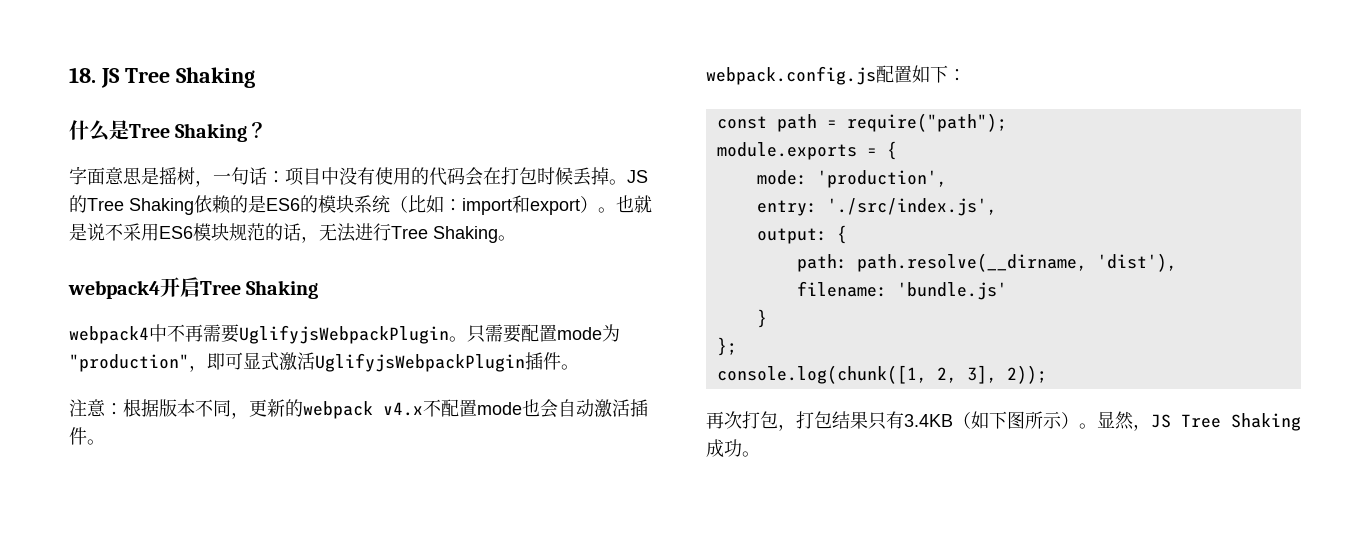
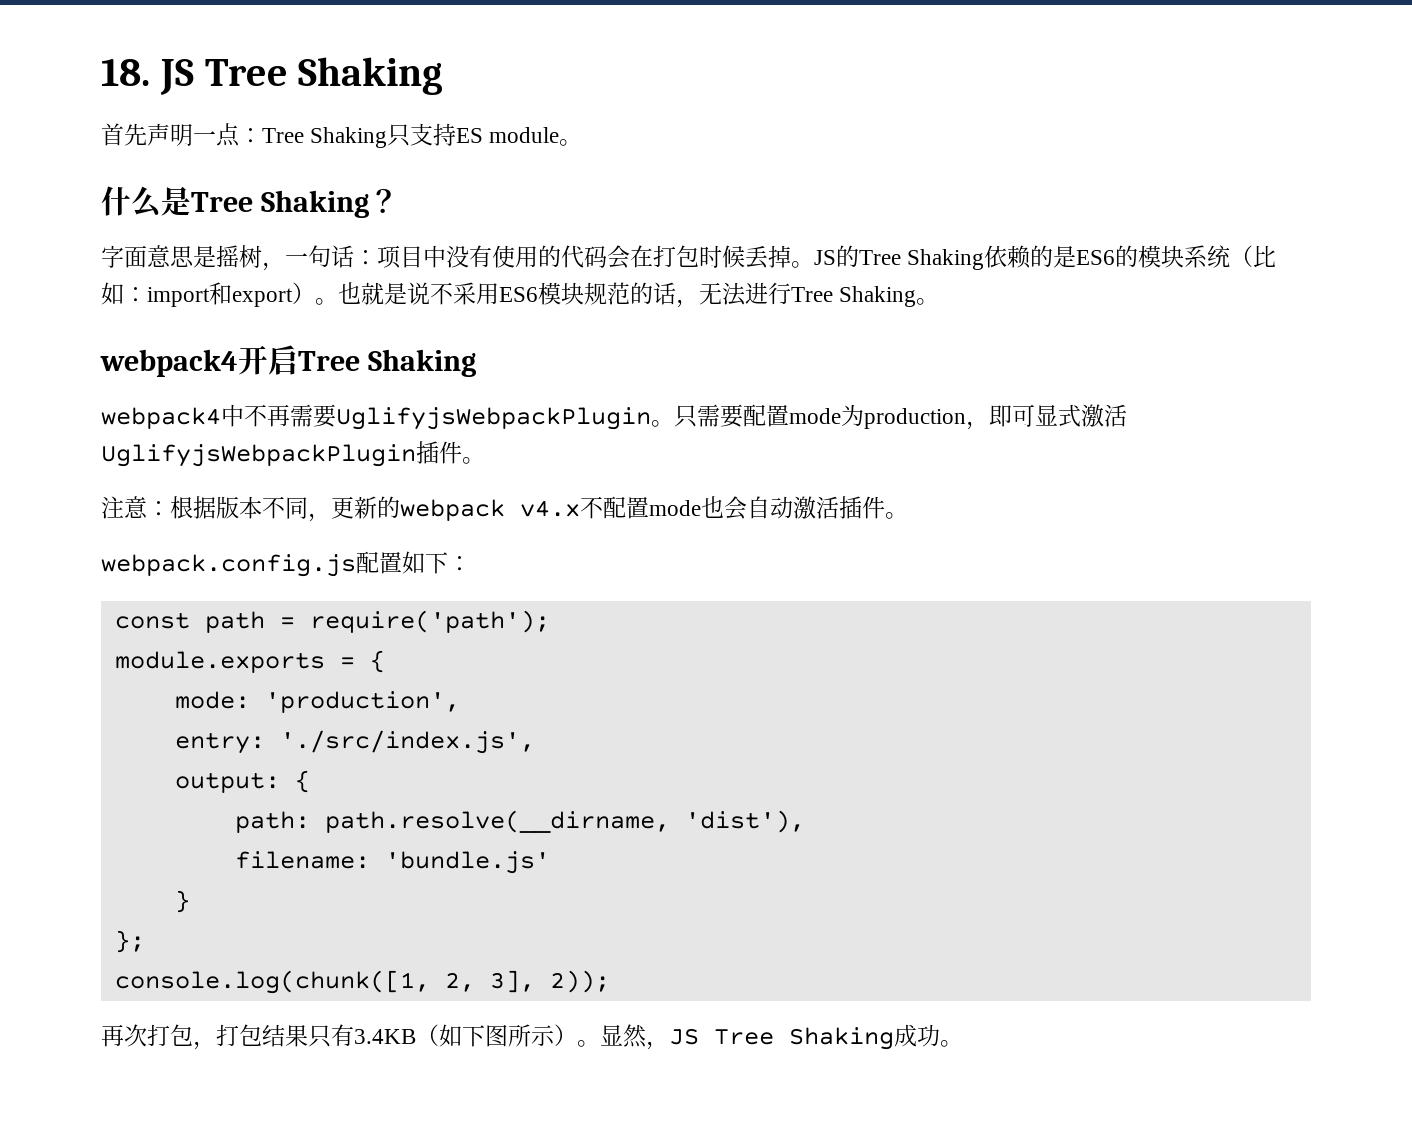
+ 首先声明一点：Tree Shaking只支持ES module。
- 只需要配置mode为"production"，即可显式激活UglifyjsWebpackPlugin插件。
+ 只需要配置mode为production，即可显式激活UglifyjsWebpackPlugin插件。
- const path = require("path");
+ const path = require('path');

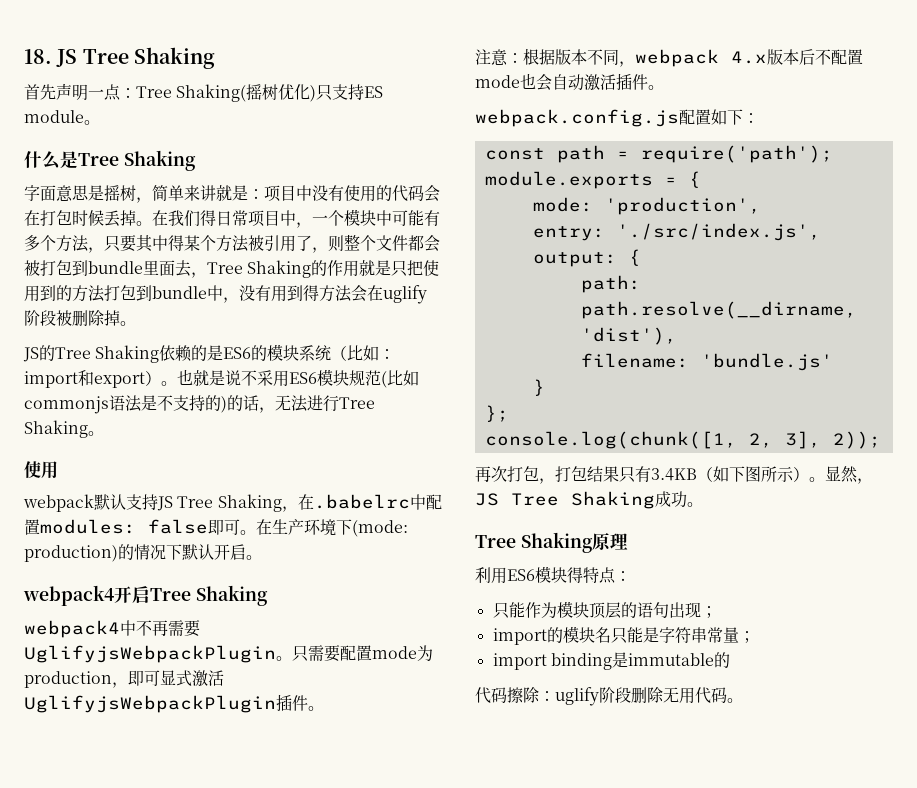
- 首先声明一点：Tree Shaking只支持ES module。
+ 首先声明一点：Tree Shaking(摇树优化)只支持ES module。
- 什么是Tree Shaking？
+ 什么是Tree Shaking
- 字面意思是摇树，一句话：项目中没有使用的代码会在打包时候丢掉。JS的Tree Shaking依赖的是ES6的模块系统（比如：import和export）。
+ 字面意思是摇树，简单来讲就是：项目中没有使用的代码会在打包时候丢掉。在我们得日常项目中，一个模块中可能有多个方法，只要其中得某个方法被引用了，则整个文件都会被打包到bundle里面去，Tree Shaking的作用就是只把使用到的方法打包到bundle中，没有用到得方法会在uglify阶段被删除掉。
+ JS的Tree Shaking依赖的是ES6的模块系统（比如：import和export）。
- 也就是说不采用ES6模块规范的话，无法进行Tree Shaking。
+ 也就是说不采用ES6模块规范(比如commonjs语法是不支持的)的话，无法进行Tree Shaking。
+ 使用
+ webpack默认支持JS Tree Shaking，在.babelrc中配置modules: false即可。在生产环境下(mode: production)的情况下默认开启。
- 注意：根据版本不同，更新的webpack v4.x不配置mode也会自动激活插件。
+ 注意：根据版本不同，webpack 4.x版本后不配置mode也会自动激活插件。
+ Tree Shaking原理
+ 利用ES6模块得特点：
+ 只能作为模块顶层的语句出现；
+ import的模块名只能是字符串常量；
+ import binding是immutable的
+ 代码擦除：uglify阶段删除无用代码。

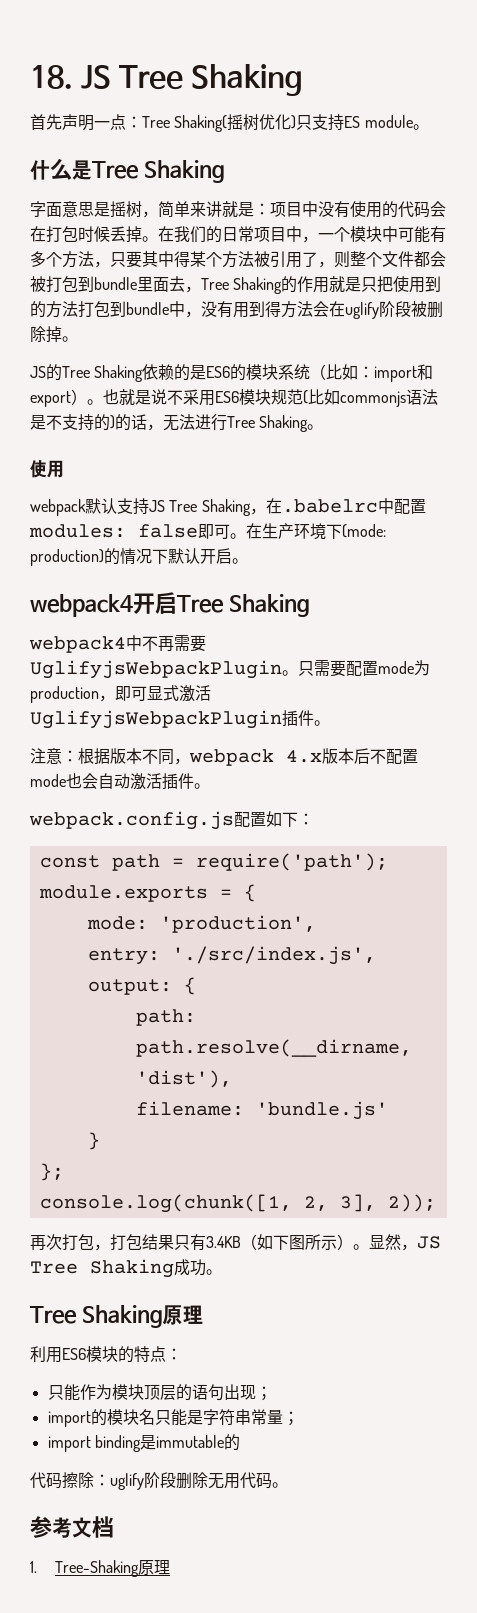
- 在我们得日常项目中，一个模块中可能有多个方法，只要其中得某个方法被引用了，则整个文件都会被打包到bundle里面去，Tree Shaking的作用就是只把使用到的方法打包到bundle中，没有用到得方法会在uglify阶段被删除掉。
+ 在我们的日常项目中，一个模块中可能有多个方法，只要其中得某个方法被引用了，则整个文件都会被打包到bundle里面去，Tree Shaking的作用就是只把使用到的方法打包到bundle中，没有用到得方法会在uglify阶段被删除掉。
- 利用ES6模块得特点：
+ 利用ES6模块的特点：
+ 参考文档
+ 1. Tree-Shaking原理

